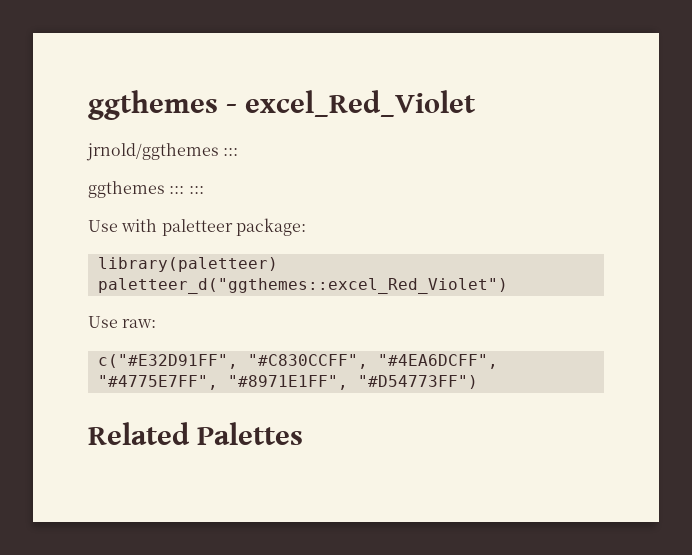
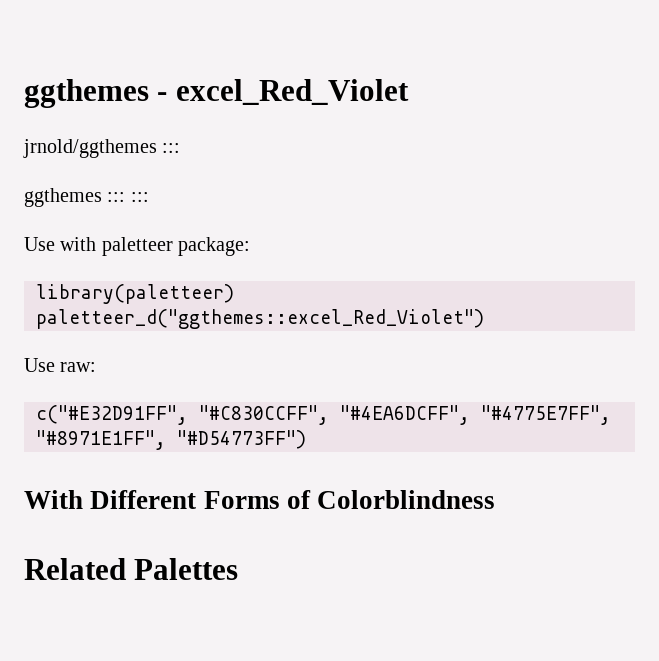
+ With Different Forms of Colorblindness

